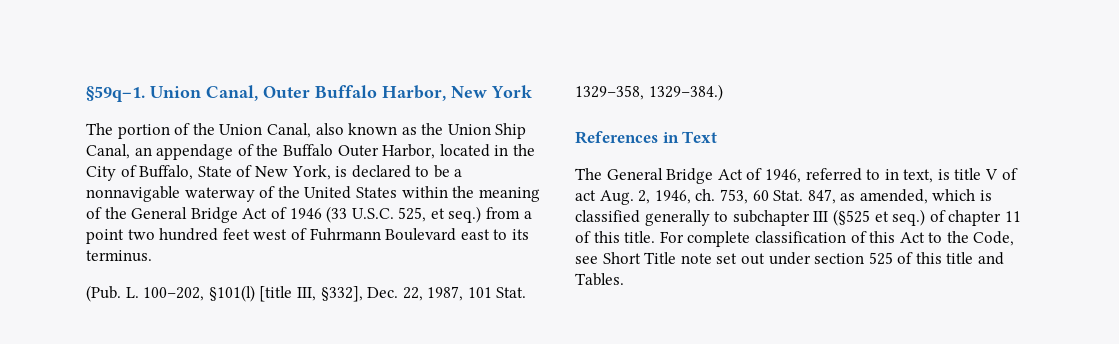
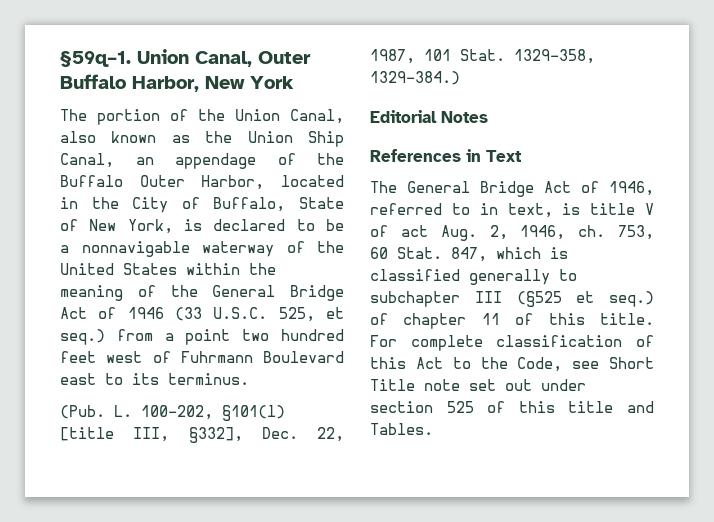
+ Editorial Notes
- 847, as amended, which is classified generally to subchapter III (§525 et seq.) of chapter 11 of this title.
+ 847, which is classified generally to subchapter III (§525 et seq.) of chapter 11 of this title.

